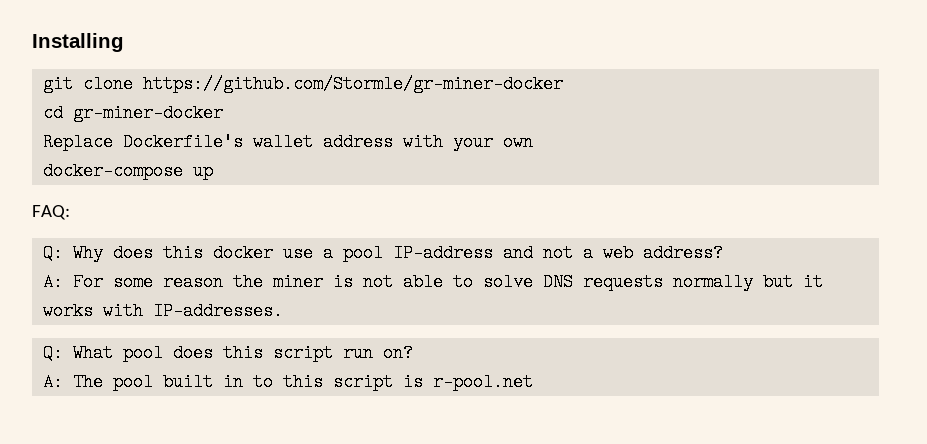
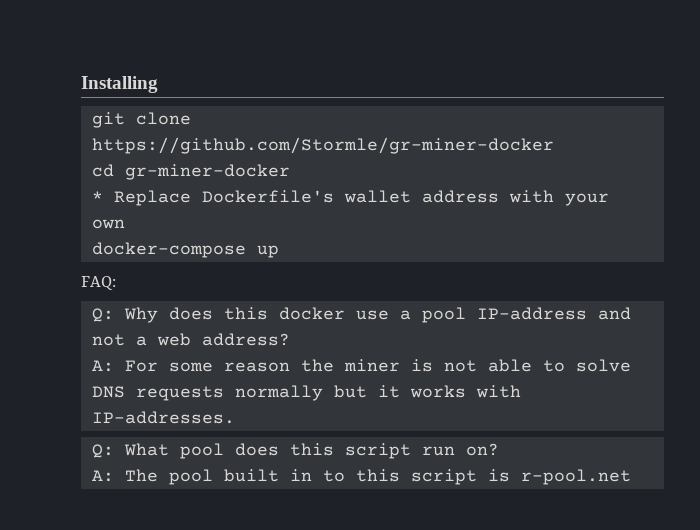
- Replace Dockerfile's wallet address with your own
+ * Replace Dockerfile's wallet address with your own

